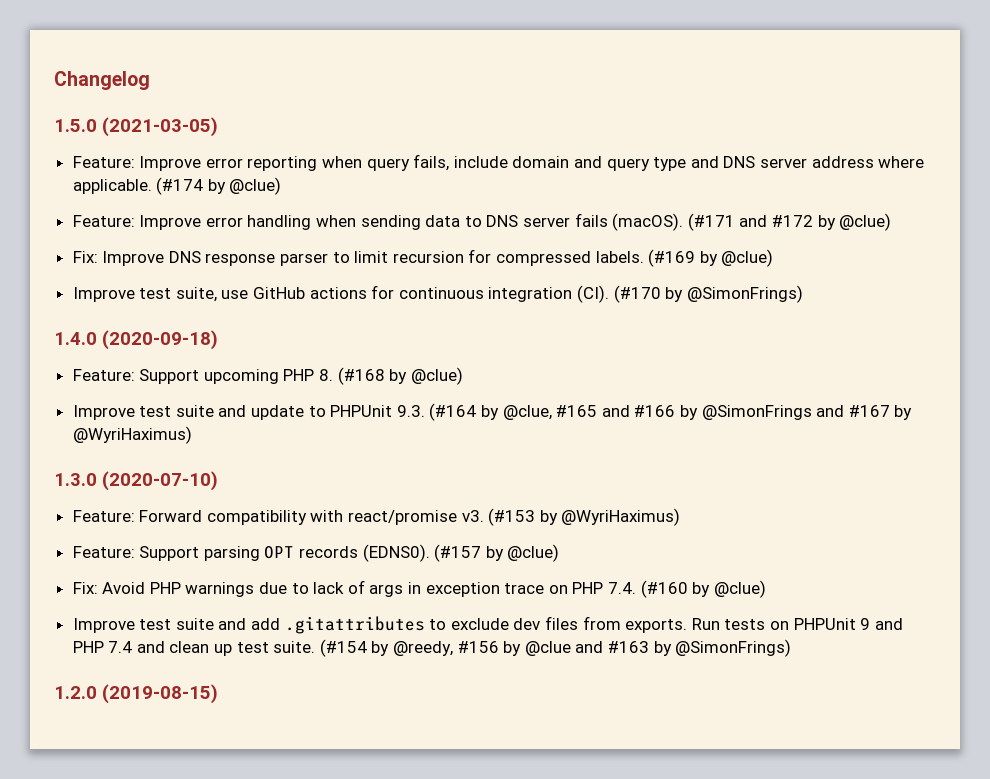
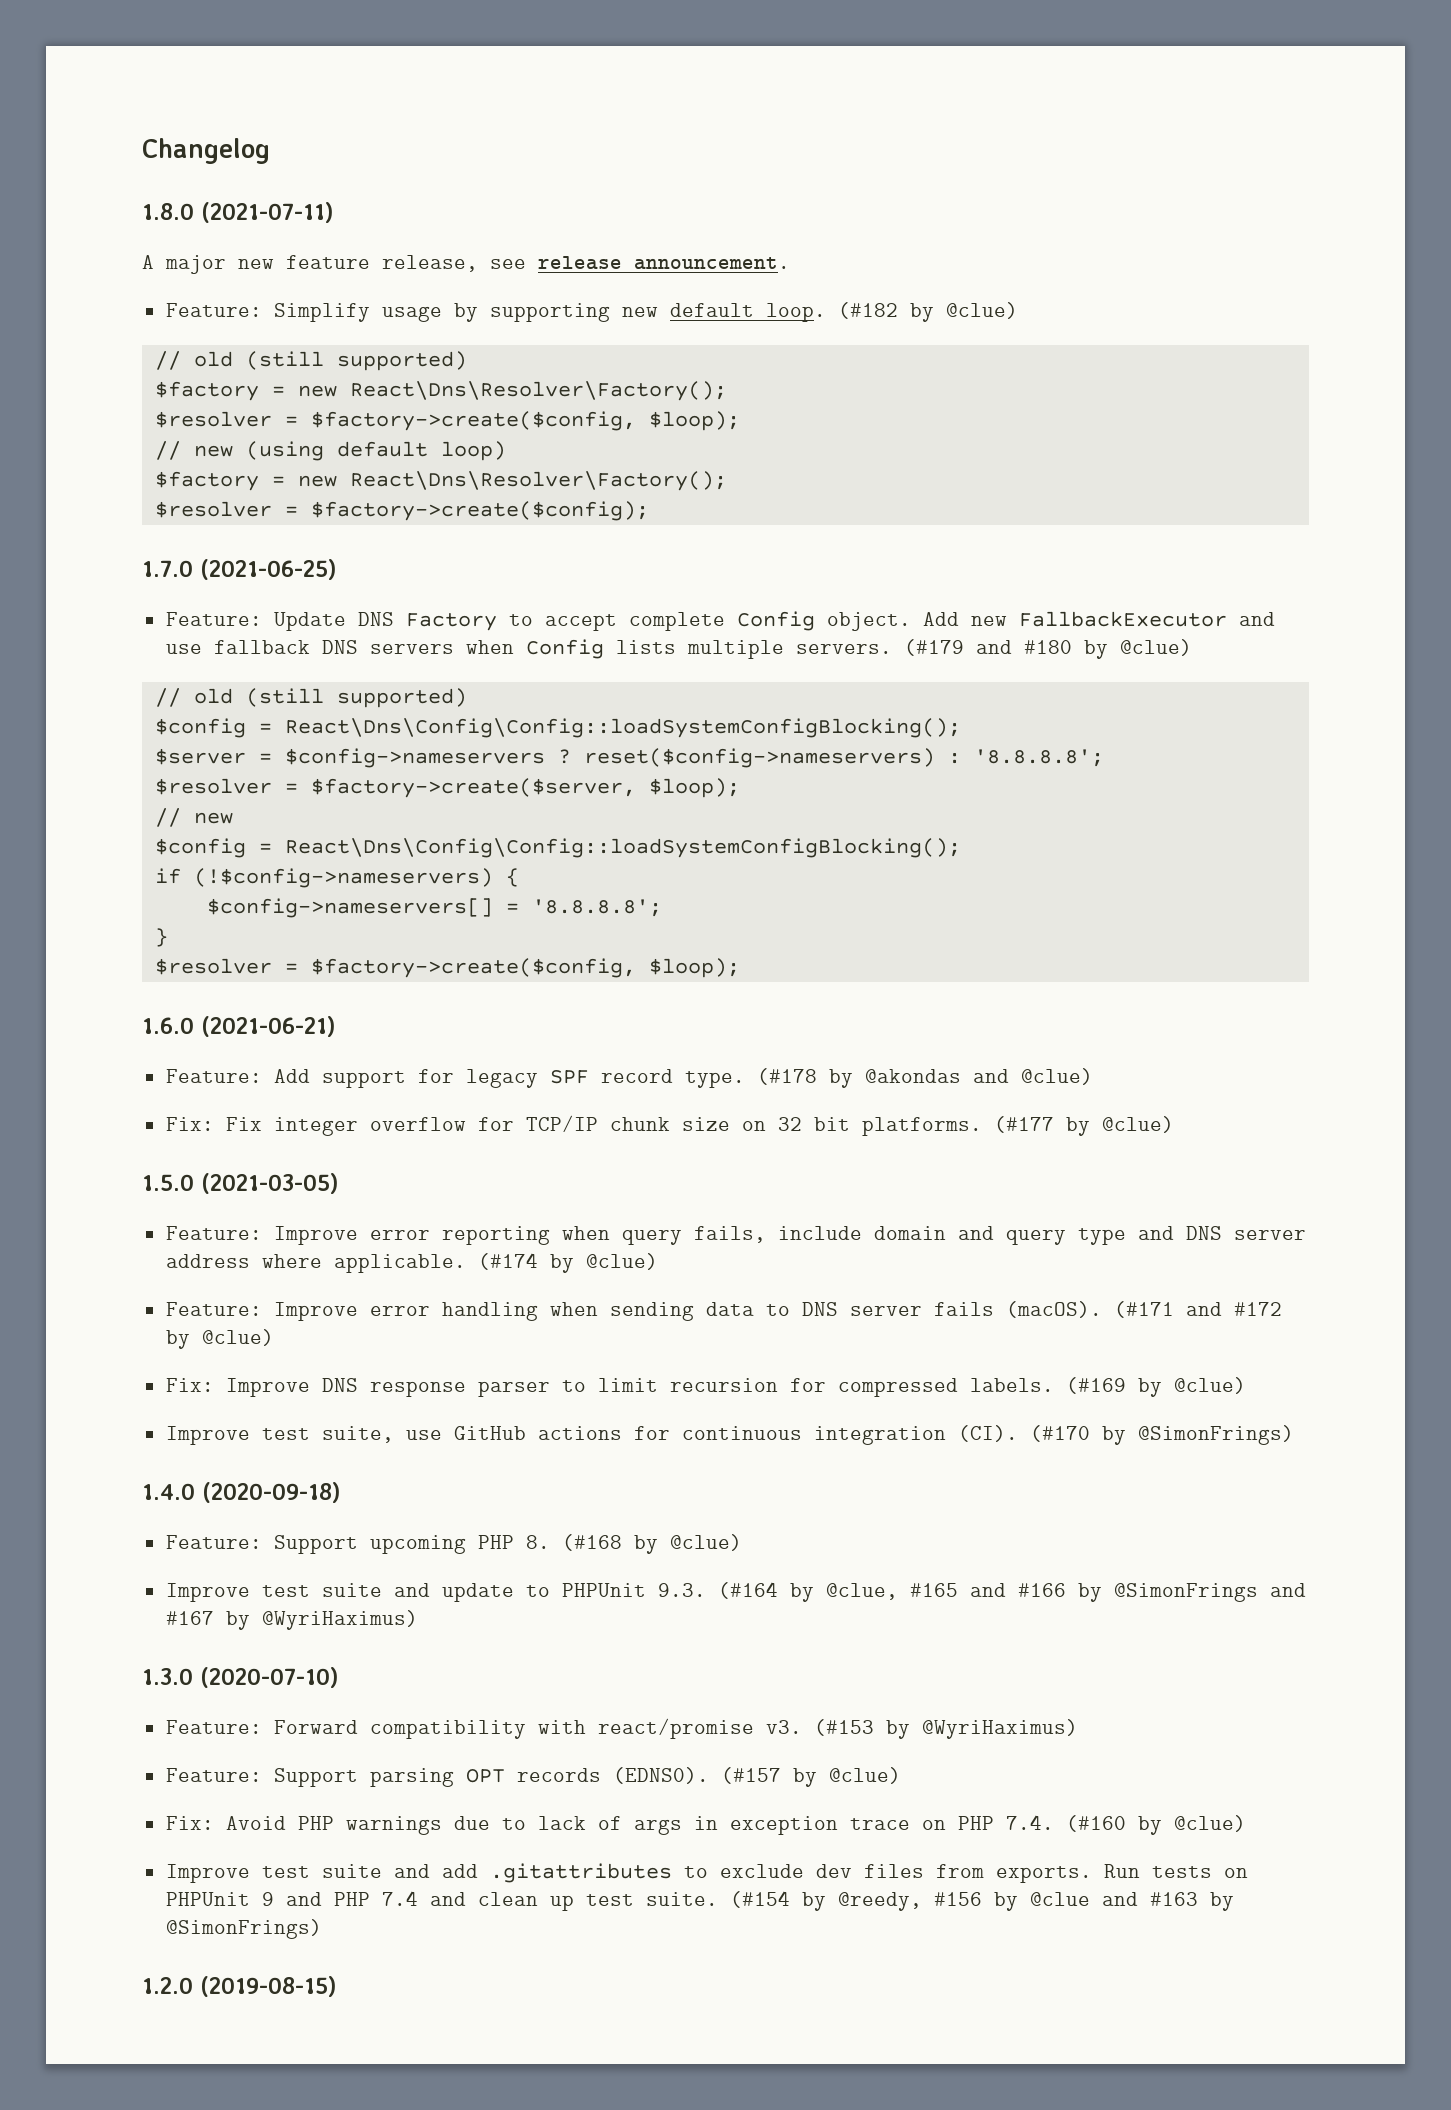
+ 1.8.0 (2021-07-11)
+ A major new feature release, see release announcement.
+ Feature: Simplify usage by supporting new default loop. (#182 by @clue)
+ // old (still supported)
+ $factory = new React\Dns\Resolver\Factory();
+ $resolver = $factory->create($config, $loop);
+ // new (using default loop)
+ $factory = new React\Dns\Resolver\Factory();
+ $resolver = $factory->create($config);
+ 1.7.0 (2021-06-25)
+ Feature: Update DNS Factory to accept complete Config object. Add new FallbackExecutor and use fallback DNS servers when Config lists multiple servers. (#179 and #180 by @clue)
+ // old (still supported)
+ $config = React\Dns\Config\Config::loadSystemConfigBlocking();
+ $server = $config->nameservers ? reset($config->nameservers) : '8.8.8.8';
+ $resolver = $factory->create($server, $loop);
+ // new
+ $config = React\Dns\Config\Config::loadSystemConfigBlocking();
+ if (!$config->nameservers) {
+ $config->nameservers[] = '8.8.8.8';
+ }
+ $resolver = $factory->create($config, $loop);
+ 1.6.0 (2021-06-21)
+ Feature: Add support for legacy SPF record type. (#178 by @akondas and @clue)
+ Fix: Fix integer overflow for TCP/IP chunk size on 32 bit platforms. (#177 by @clue)

